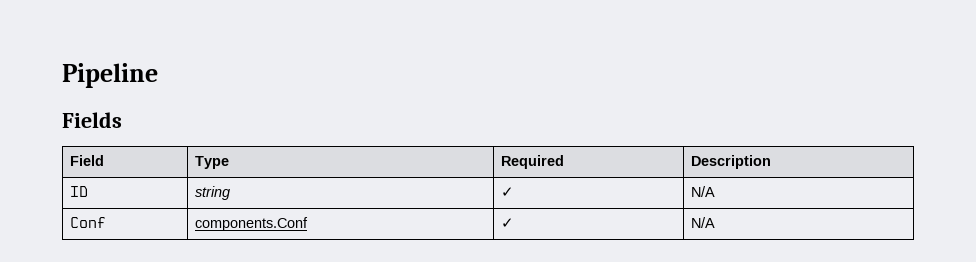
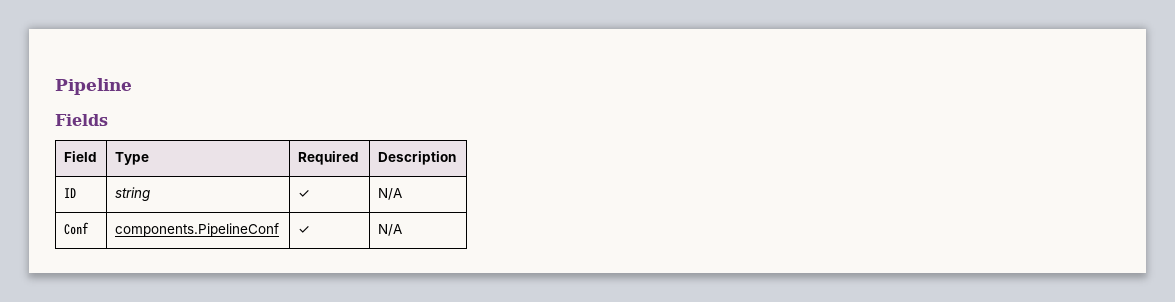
- Conf | components.Conf | ✓ | N/A
+ Conf | components.PipelineConf | ✓ | N/A

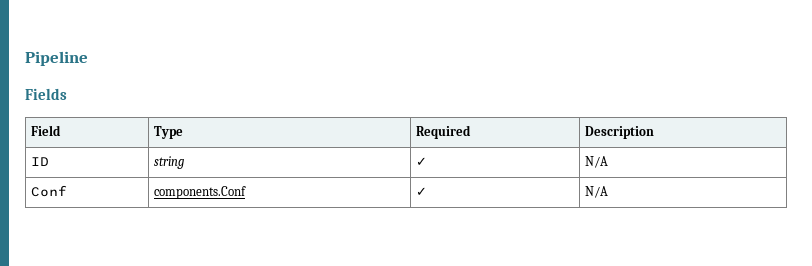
- Conf | components.PipelineConf | ✓ | N/A
+ Conf | components.Conf | ✓ | N/A

